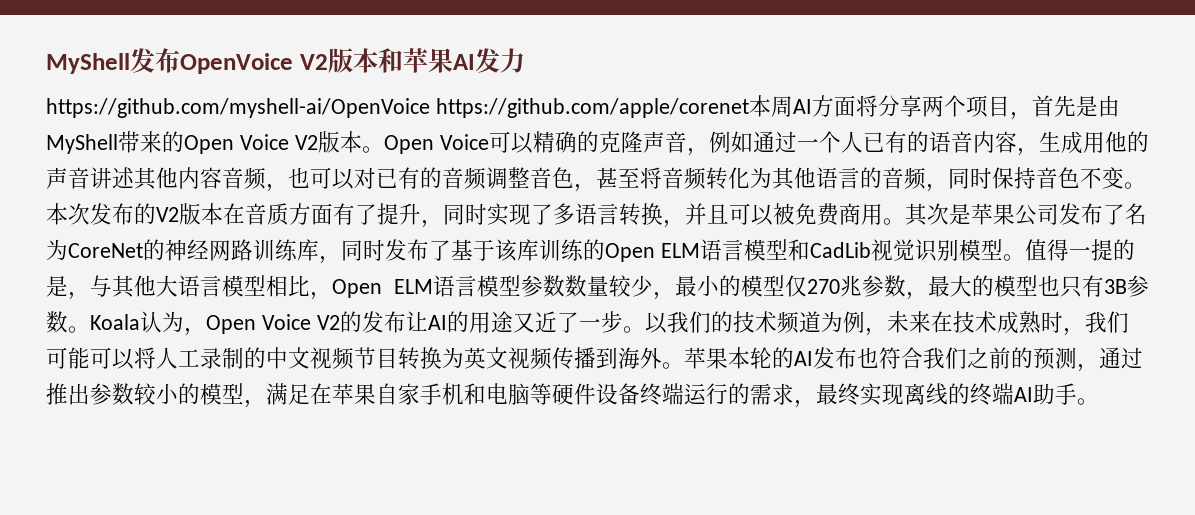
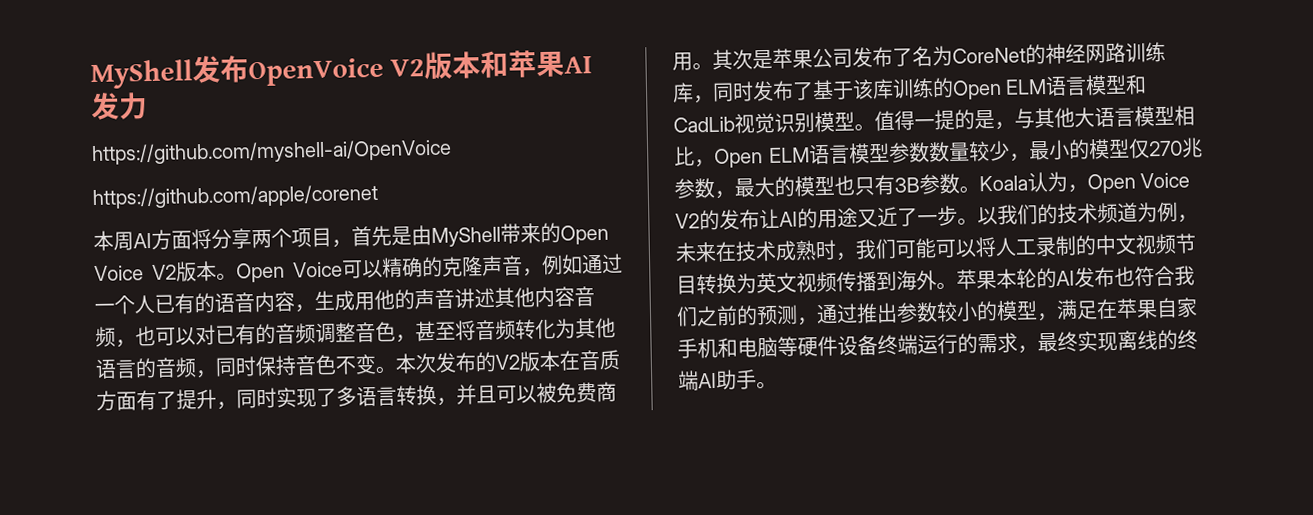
- https://github.com/myshell-ai/OpenVoice https://github.com/apple/corenet本周AI方面将分享两个项目，首先是由MyShell带来的Open Voice V2版本。
+ https://github.com/myshell-ai/OpenVoice
+ https://github.com/apple/corenet
+ 本周AI方面将分享两个项目，首先是由MyShell带来的Open Voice V2版本。

